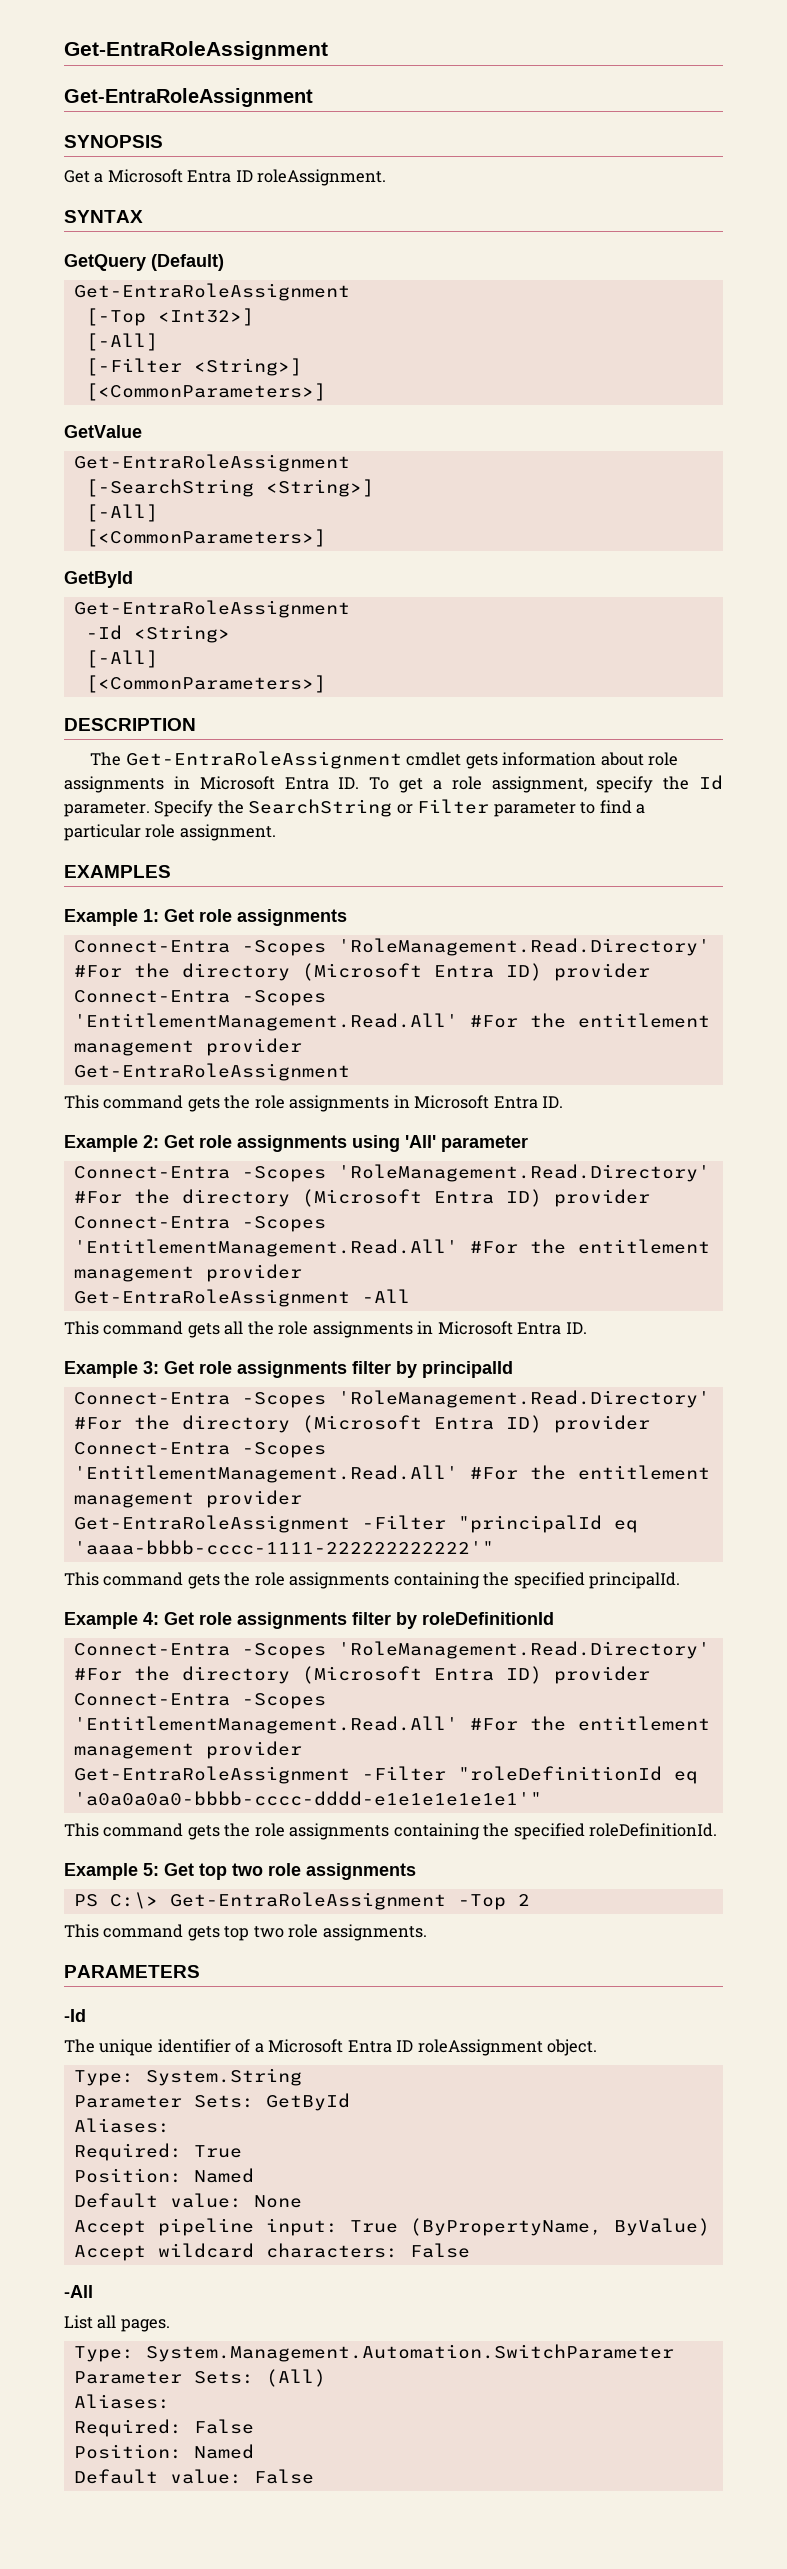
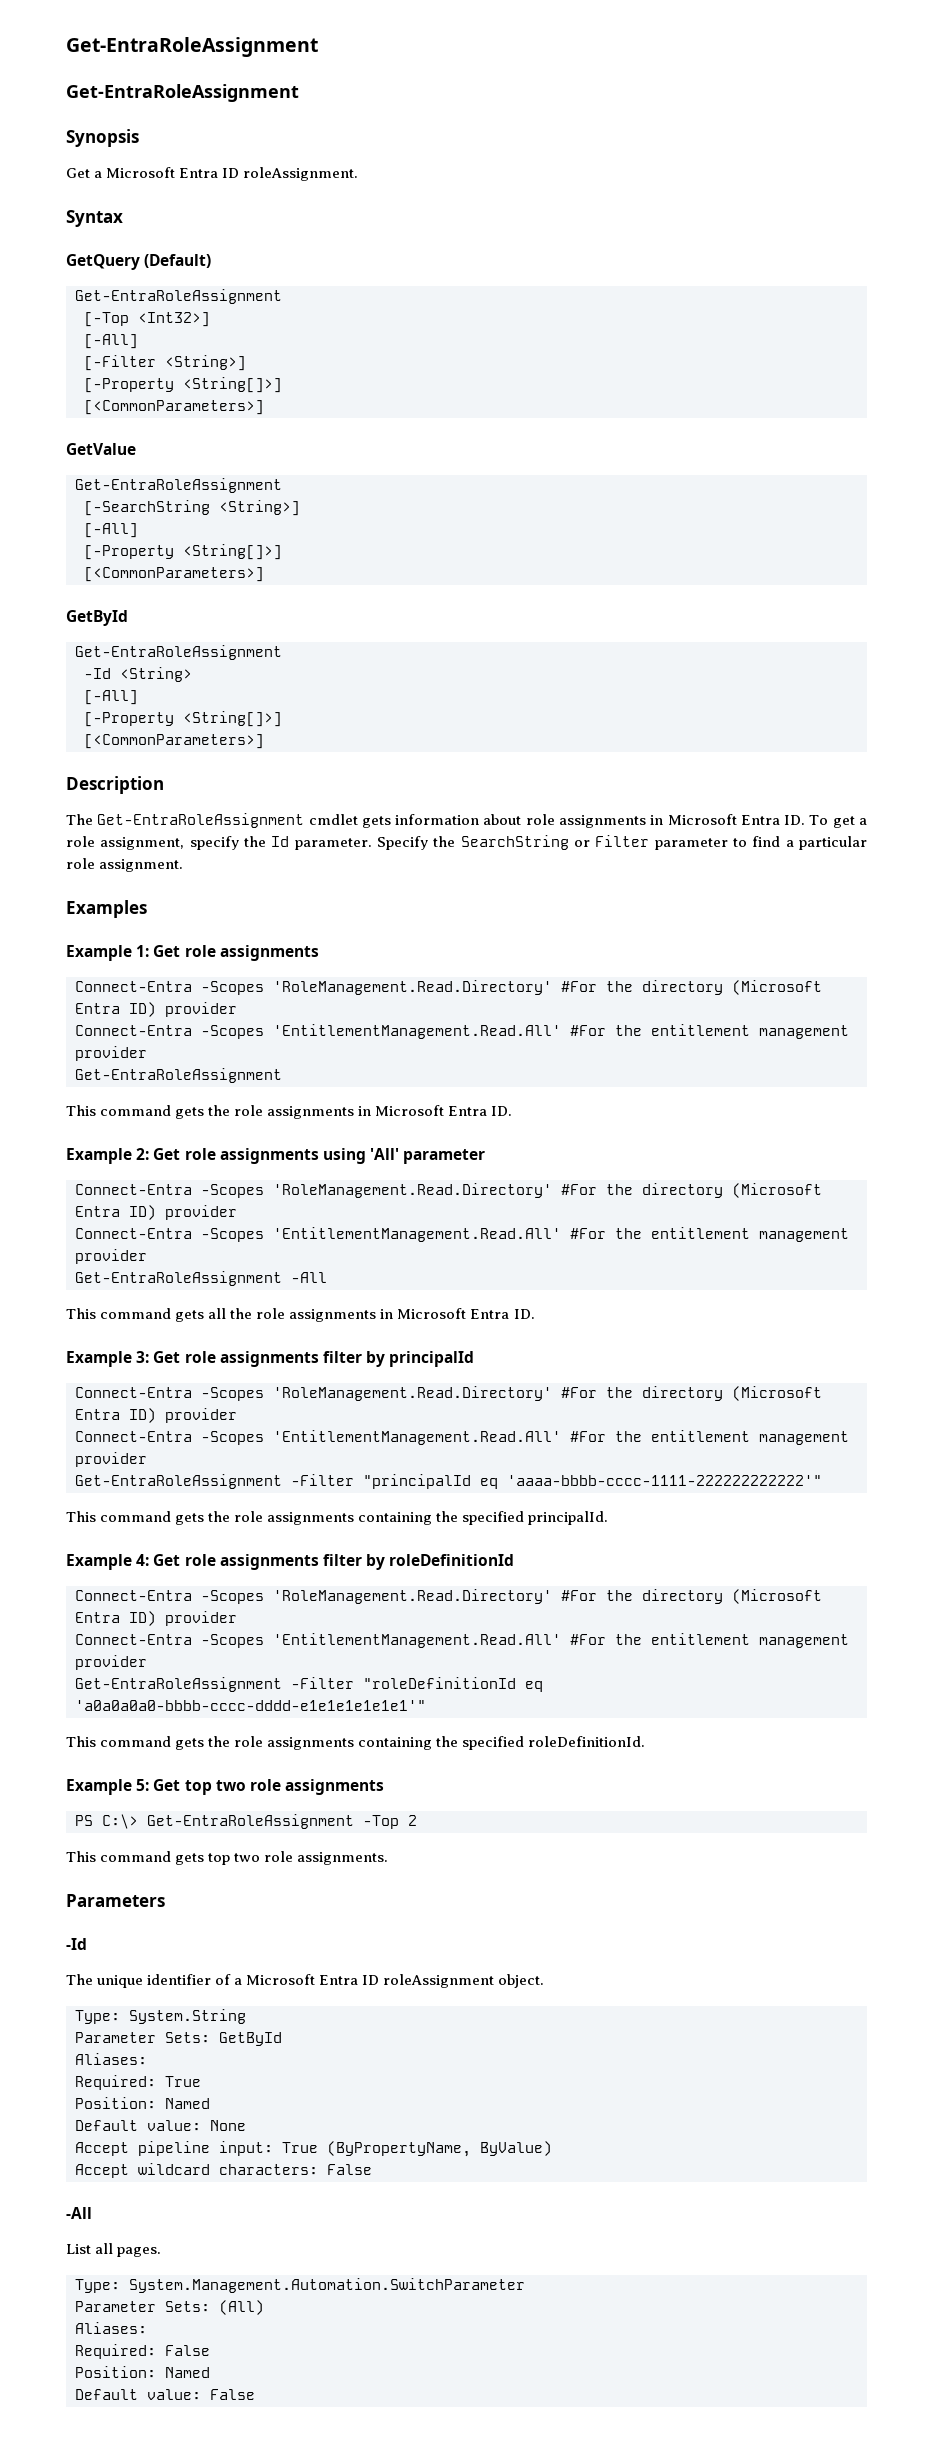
- SYNOPSIS
+ Synopsis
- SYNTAX
+ Syntax
  [-Filter <String>]
+ [-Property <String[]>]
  [-SearchString <String>]
  [-All]
+ [-Property <String[]>]
  -Id <String>
  [-All]
+ [-Property <String[]>]
  [<CommonParameters>]
- DESCRIPTION
+ Description
- EXAMPLES
+ Examples
- PARAMETERS
+ Parameters

